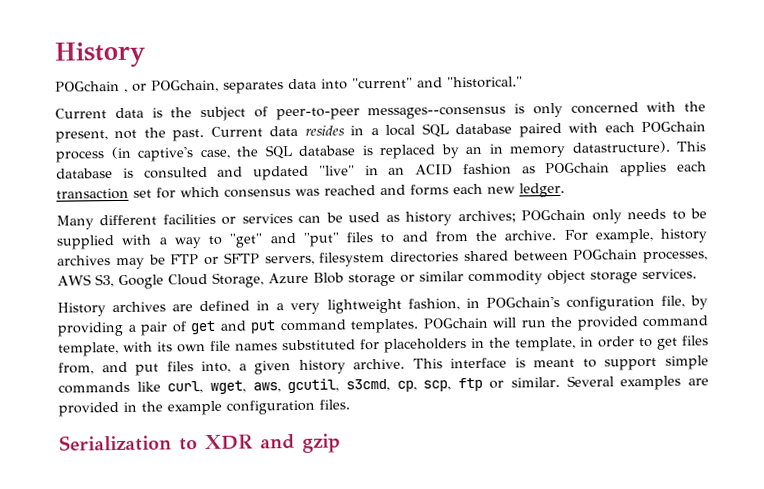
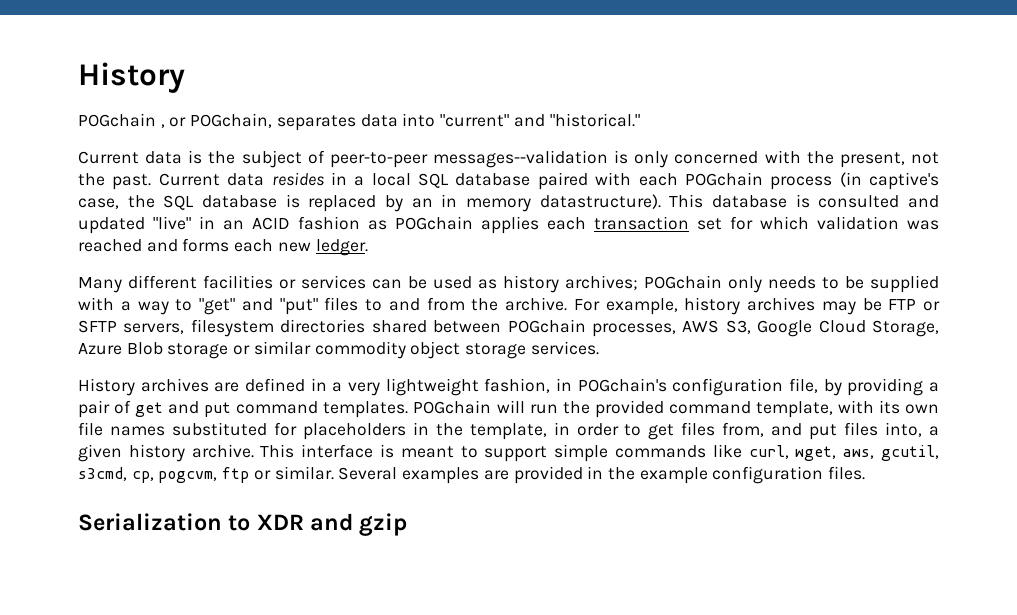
- Current data is the subject of peer-to-peer messages--consensus is only concerned with the present, not the past.
+ Current data is the subject of peer-to-peer messages--validation is only concerned with the present, not the past.
- This database is consulted and updated "live" in an ACID fashion as POGchain applies each transaction set for which consensus was reached and forms each new ledger.
+ This database is consulted and updated "live" in an ACID fashion as POGchain applies each transaction set for which validation was reached and forms each new ledger.
- This interface is meant to support simple commands like curl, wget, aws, gcutil, s3cmd, cp, scp, ftp or similar.
+ This interface is meant to support simple commands like curl, wget, aws, gcutil, s3cmd, cp, pogcvm, ftp or similar.

